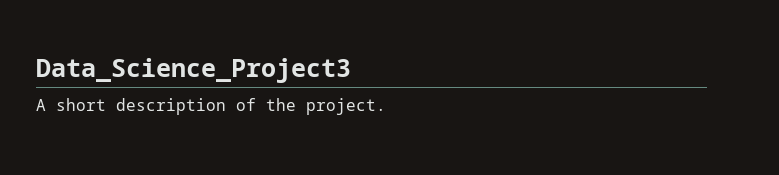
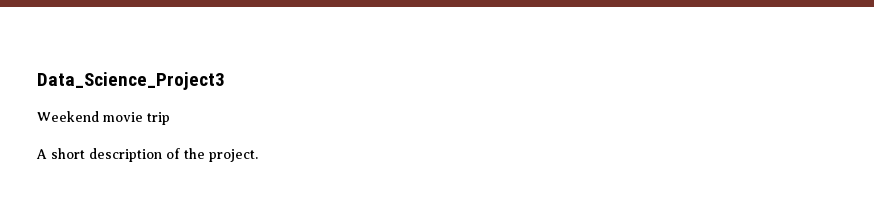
+ Weekend movie trip

